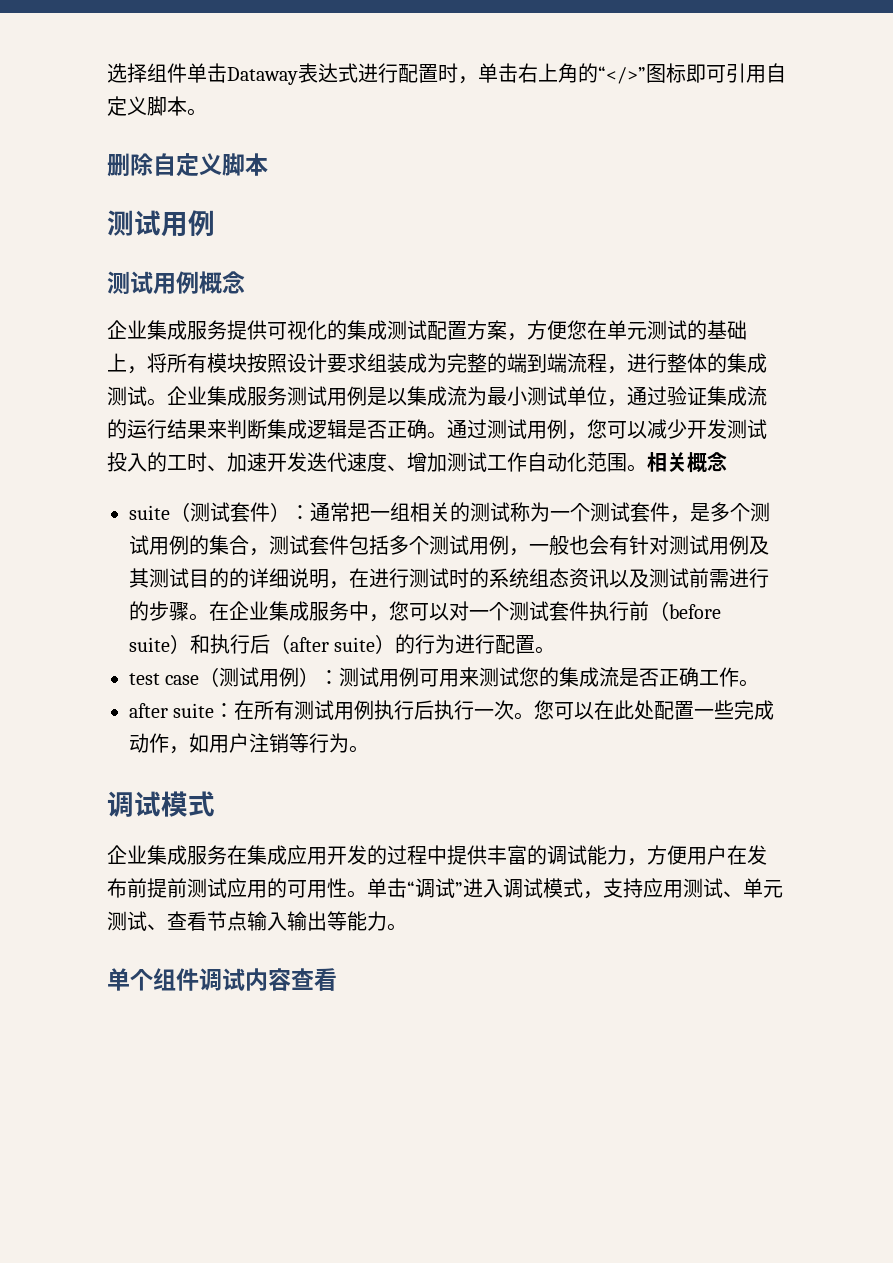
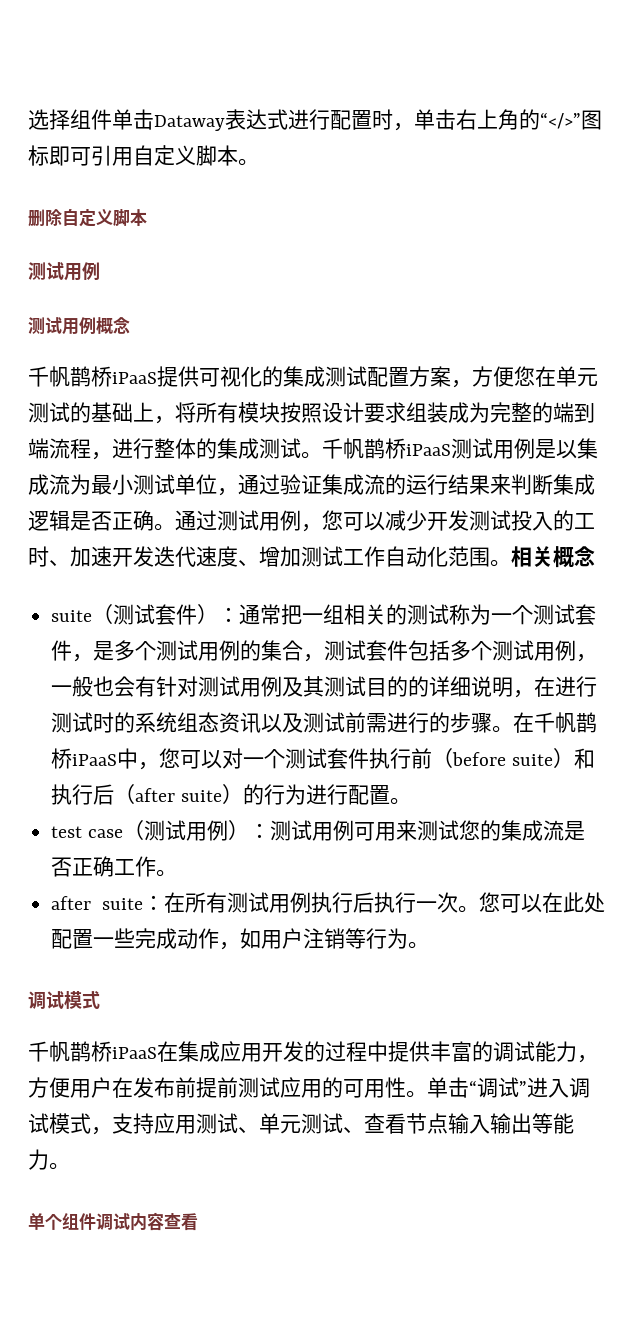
- 企业集成服务提供可视化的集成测试配置方案，方便您在单元测试的基础上，将所有模块按照设计要求组装成为完整的端到端流程，进行整体的集成测试。
+ 千帆鹊桥iPaaS提供可视化的集成测试配置方案，方便您在单元测试的基础上，将所有模块按照设计要求组装成为完整的端到端流程，进行整体的集成测试。
- 企业集成服务测试用例是以集成流为最小测试单位，通过验证集成流的运行结果来判断集成逻辑是否正确。
+ 千帆鹊桥iPaaS测试用例是以集成流为最小测试单位，通过验证集成流的运行结果来判断集成逻辑是否正确。
- 在企业集成服务中，您可以对一个测试套件执行前（before suite）和执行后（after suite）的行为进行配置。
+ 在千帆鹊桥iPaaS中，您可以对一个测试套件执行前（before suite）和执行后（after suite）的行为进行配置。
- 企业集成服务在集成应用开发的过程中提供丰富的调试能力，方便用户在发布前提前测试应用的可用性。
+ 千帆鹊桥iPaaS在集成应用开发的过程中提供丰富的调试能力，方便用户在发布前提前测试应用的可用性。

